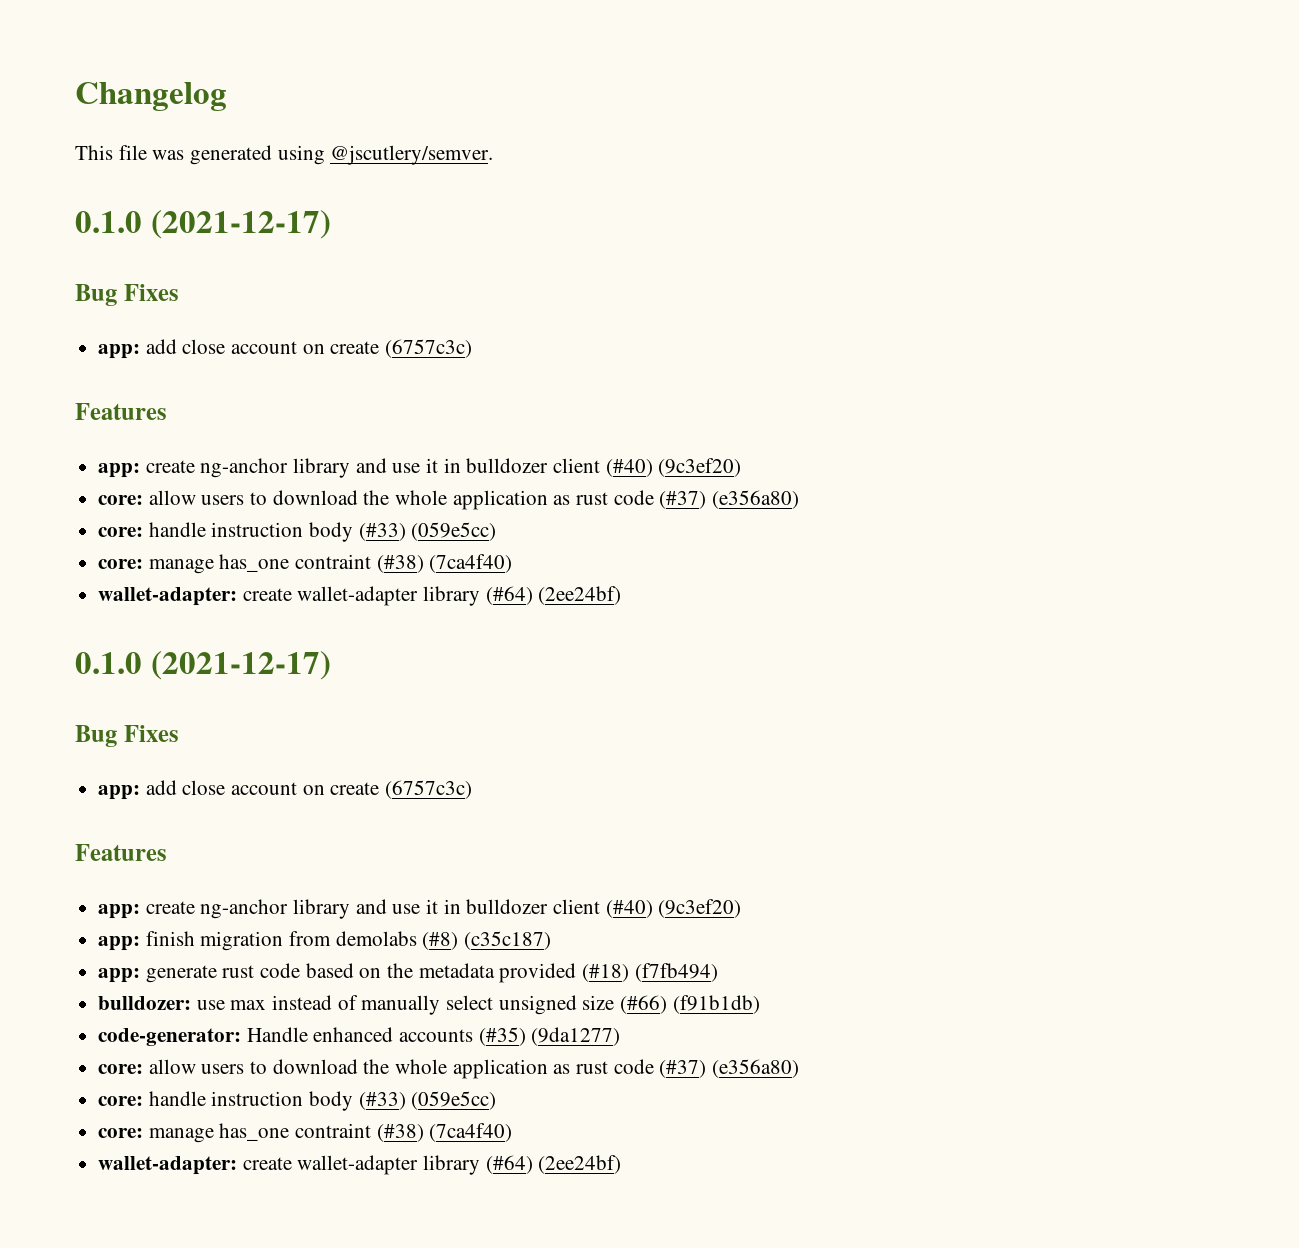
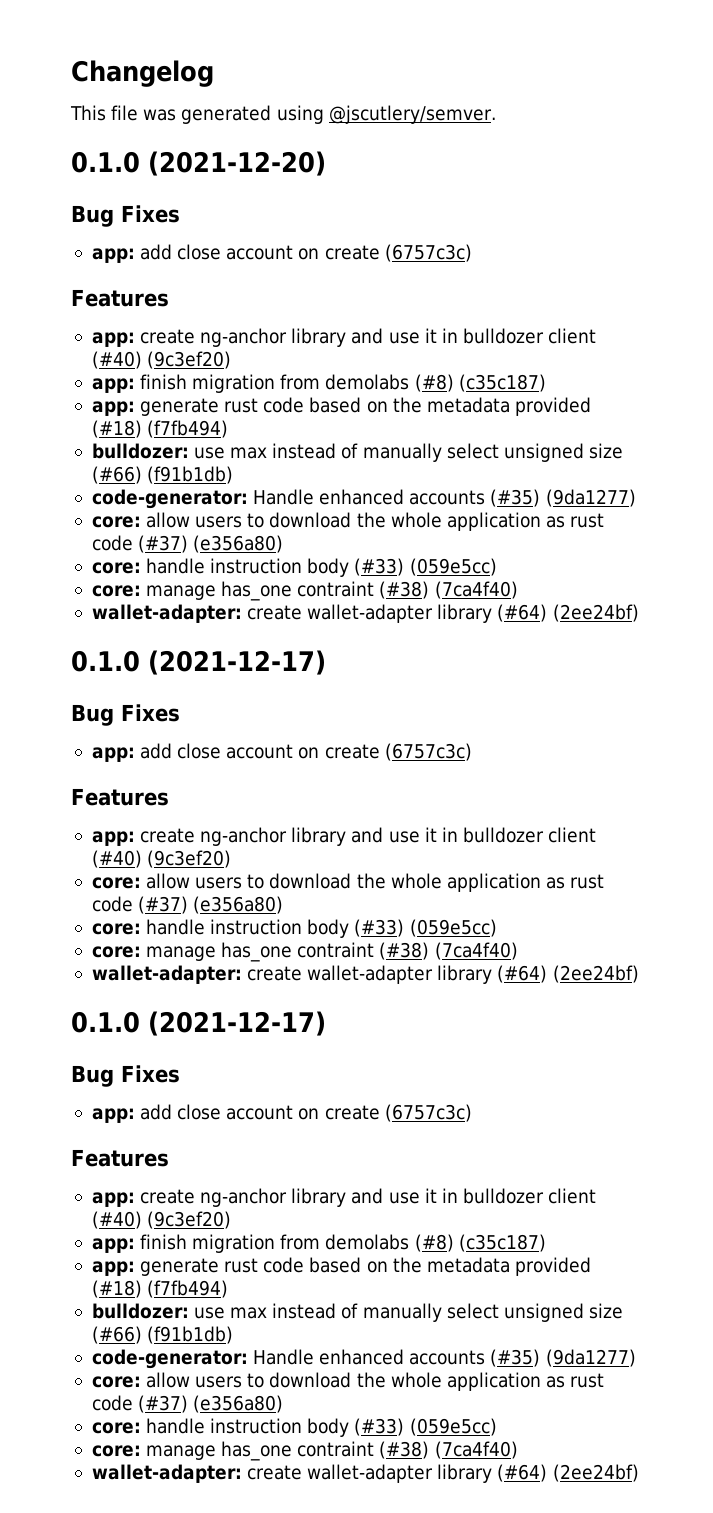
+ 0.1.0 (2021-12-20)
+ Bug Fixes
+ app: add close account on create (6757c3c)
+ Features
+ app: create ng-anchor library and use it in bulldozer client (#40) (9c3ef20)
+ app: finish migration from demolabs (#8) (c35c187)
+ app: generate rust code based on the metadata provided (#18) (f7fb494)
+ bulldozer: use max instead of manually select unsigned size (#66) (f91b1db)
+ code-generator: Handle enhanced accounts (#35) (9da1277)
+ core: allow users to download the whole application as rust code (#37) (e356a80)
+ core: handle instruction body (#33) (059e5cc)
+ core: manage has_one contraint (#38) (7ca4f40)
+ wallet-adapter: create wallet-adapter library (#64) (2ee24bf)

